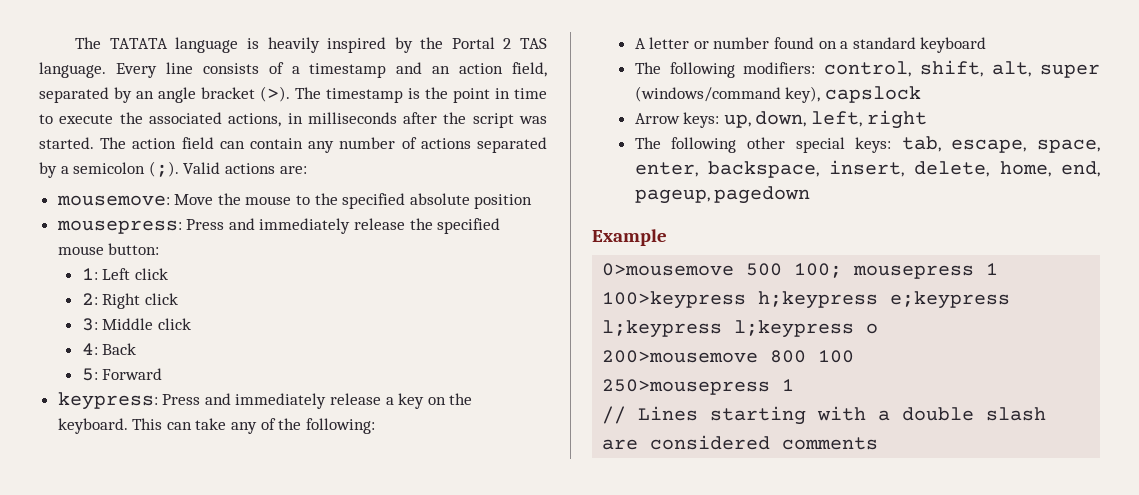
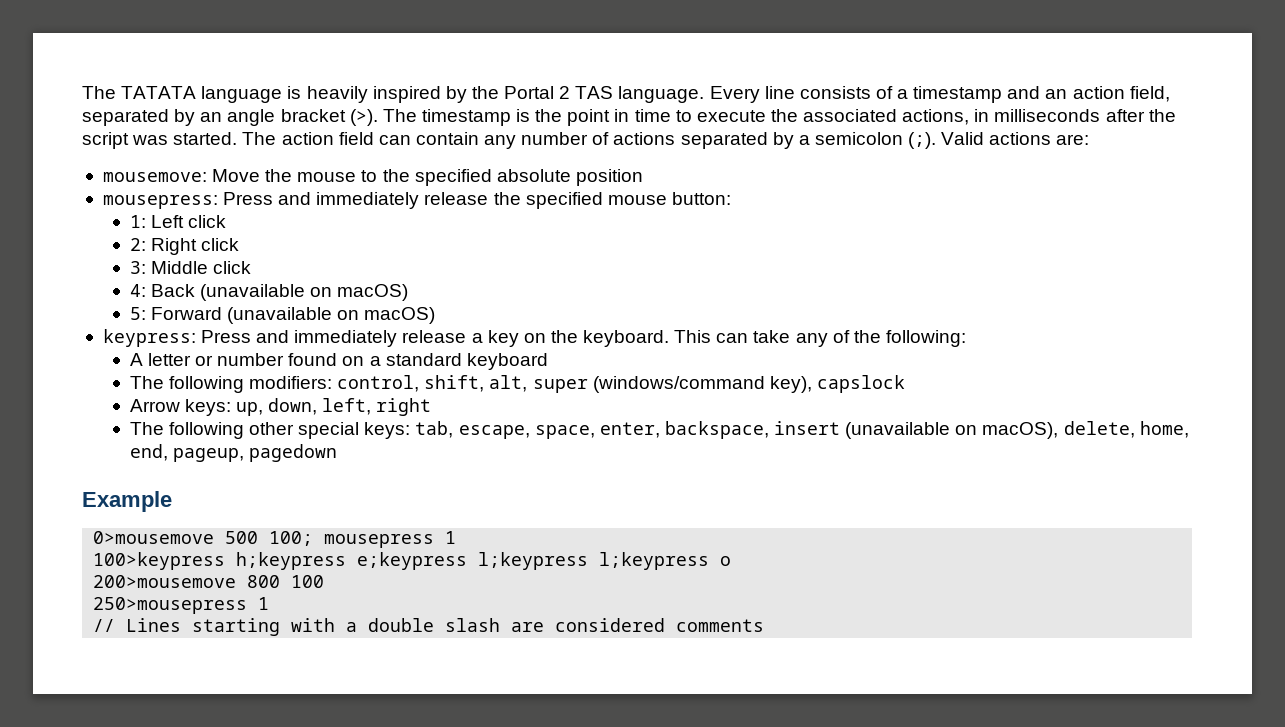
- 4: Back
+ 4: Back (unavailable on macOS)
- 5: Forward
+ 5: Forward (unavailable on macOS)
- The following other special keys: tab, escape, space, enter, backspace, insert, delete, home, end, pageup, pagedown
+ The following other special keys: tab, escape, space, enter, backspace, insert (unavailable on macOS), delete, home, end, pageup, pagedown

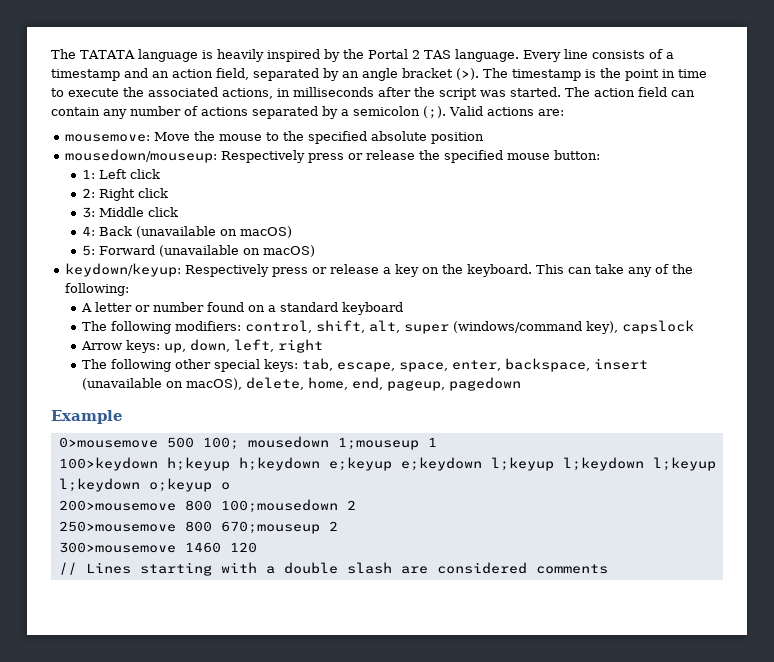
- mousepress: Press and immediately release the specified mouse button:
+ mousedown/mouseup: Respectively press or release the specified mouse button:
- keypress: Press and immediately release a key on the keyboard.
+ keydown/keyup: Respectively press or release a key on the keyboard.
- 0>mousemove 500 100; mousepress 1
- 100>keypress h;keypress e;keypress l;keypress l;keypress o
- 200>mousemove 800 100
- 250>mousepress 1
+ 0>mousemove 500 100; mousedown 1;mouseup 1
+ 100>keydown h;keyup h;keydown e;keyup e;keydown l;keyup l;keydown l;keyup l;keydown o;keyup o
+ 200>mousemove 800 100;mousedown 2
+ 250>mousemove 800 670;mouseup 2
+ 300>mousemove 1460 120

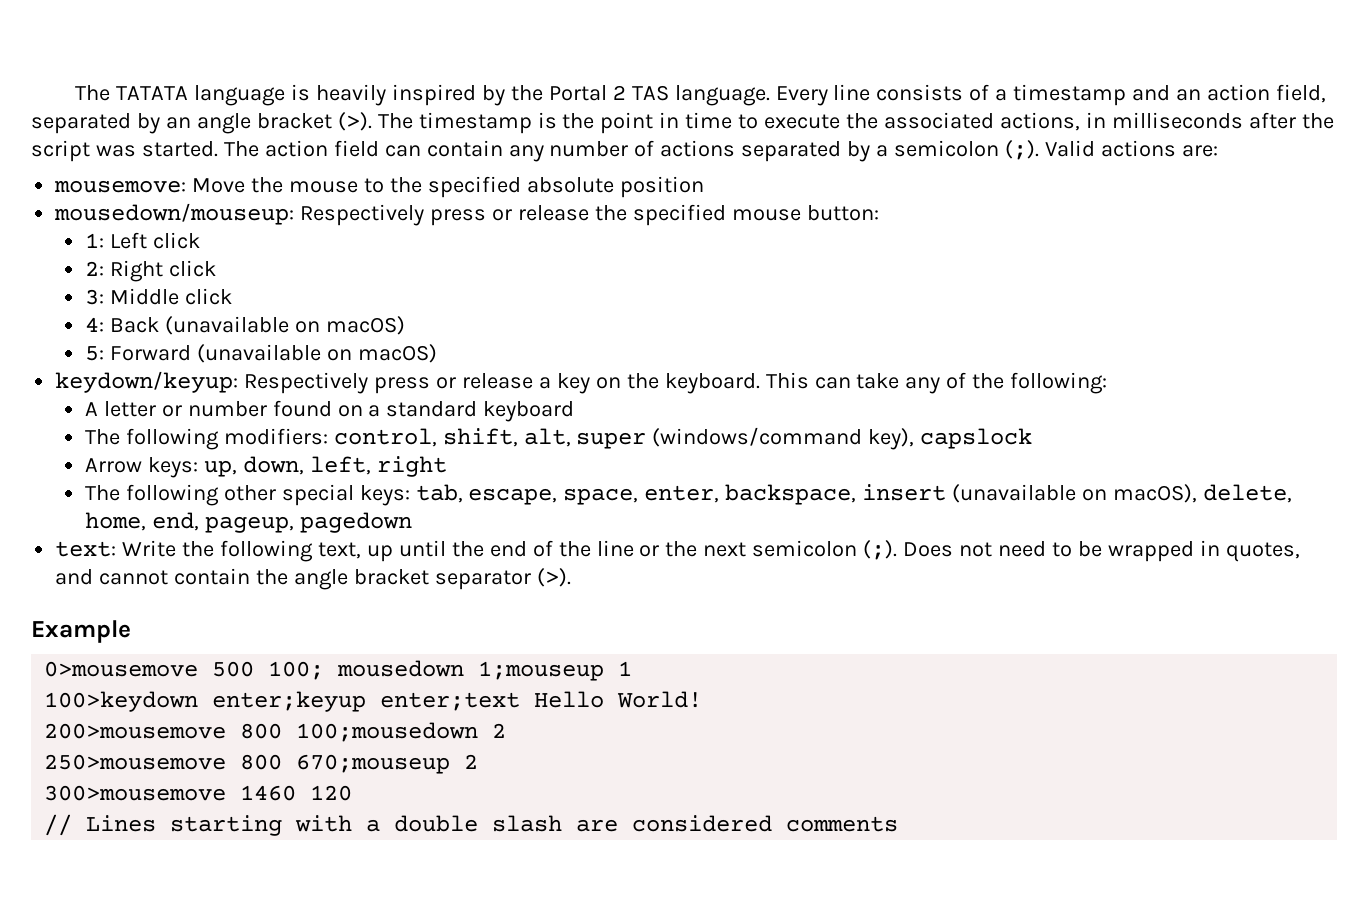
+ text: Write the following text, up until the end of the line or the next semicolon (;). Does not need to be wrapped in quotes, and cannot contain the angle bracket separator (>).
- 100>keydown h;keyup h;keydown e;keyup e;keydown l;keyup l;keydown l;keyup l;keydown o;keyup o
+ 100>keydown enter;keyup enter;text Hello World!

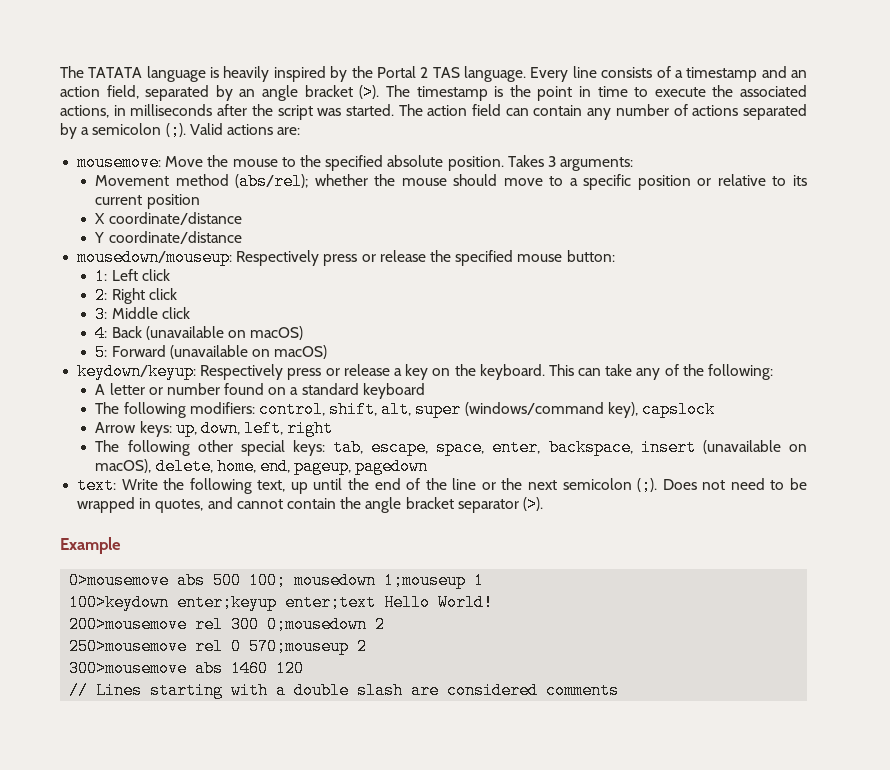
- mousemove: Move the mouse to the specified absolute position
+ mousemove: Move the mouse to the specified absolute position. Takes 3 arguments:
+ Movement method (abs/rel); whether the mouse should move to a specific position or relative to its current position
+ X coordinate/distance
+ Y coordinate/distance
- 0>mousemove 500 100; mousedown 1;mouseup 1
+ 0>mousemove abs 500 100; mousedown 1;mouseup 1
- 200>mousemove 800 100;mousedown 2
+ 200>mousemove rel 300 0;mousedown 2
- 250>mousemove 800 670;mouseup 2
+ 250>mousemove rel 0 570;mouseup 2
- 300>mousemove 1460 120
+ 300>mousemove abs 1460 120

